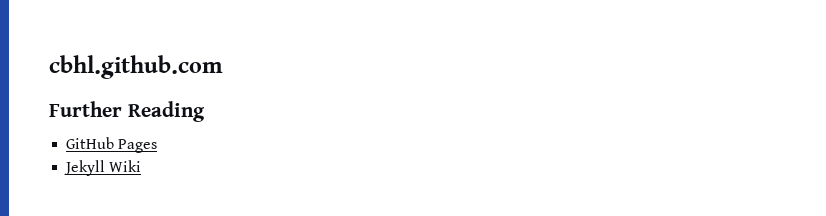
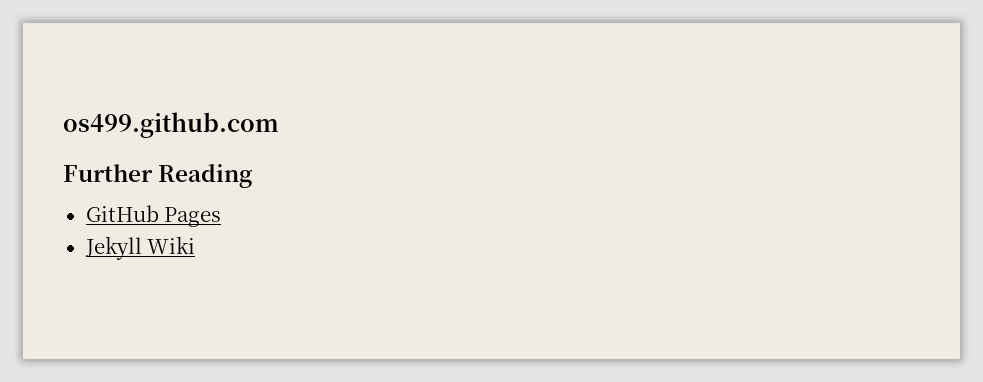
- cbhl.github.com
+ os499.github.com

